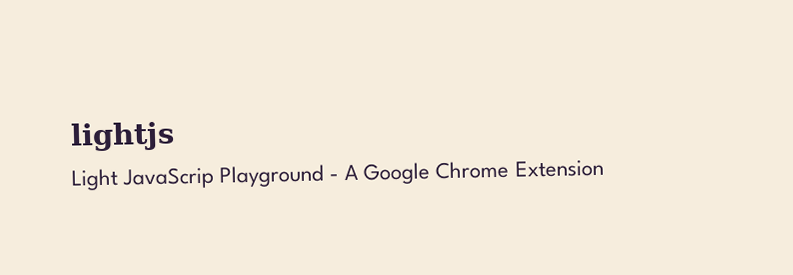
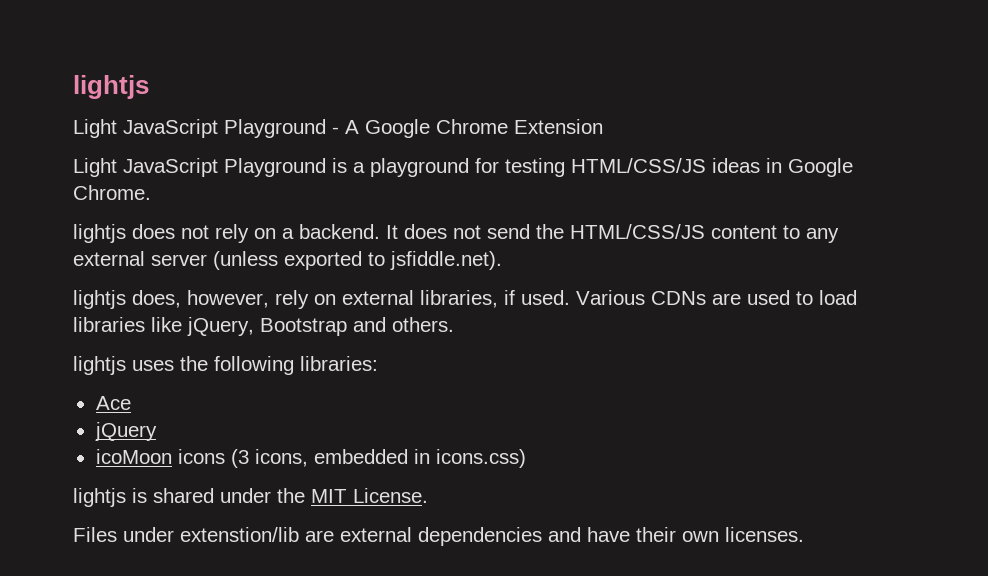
- Light JavaScrip Playground - A Google Chrome Extension
+ Light JavaScript Playground - A Google Chrome Extension
+ Light JavaScript Playground is a playground for testing HTML/CSS/JS ideas in Google Chrome.
+ lightjs does not rely on a backend. It does not send the HTML/CSS/JS content to any external server (unless exported to jsfiddle.net).
+ lightjs does, however, rely on external libraries, if used. Various CDNs are used to load libraries like jQuery, Bootstrap and others.
+ lightjs uses the following libraries:
+ Ace
+ jQuery
+ icoMoon icons (3 icons, embedded in icons.css)
+ lightjs is shared under the MIT License.
+ Files under extenstion/lib are external dependencies and have their own licenses.

